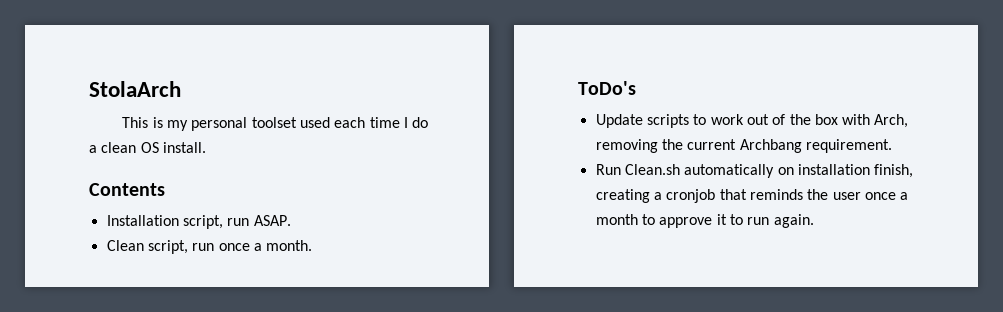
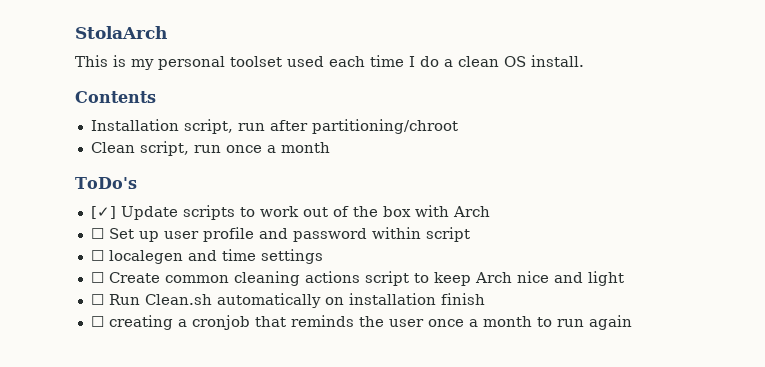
- Installation script, run ASAP.
+ Installation script, run after partitioning/chroot
- Clean script, run once a month.
+ Clean script, run once a month
- Update scripts to work out of the box with Arch, removing the current Archbang requirement.
- Run Clean.sh automatically on installation finish, creating a cronjob that reminds the user once a month to approve it to run again.
+ [✓] Update scripts to work out of the box with Arch
+ ☐ Set up user profile and password within script
+ ☐ localegen and time settings
+ ☐ Create common cleaning actions script to keep Arch nice and light
+ ☐ Run Clean.sh automatically on installation finish
+ ☐ creating a cronjob that reminds the user once a month to run again

